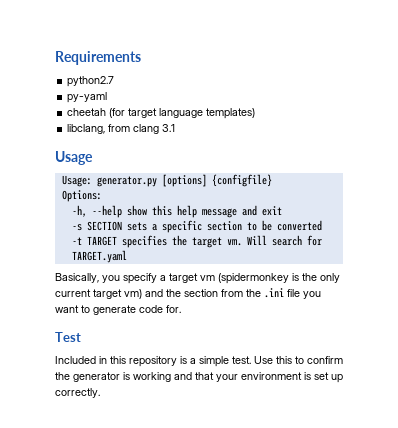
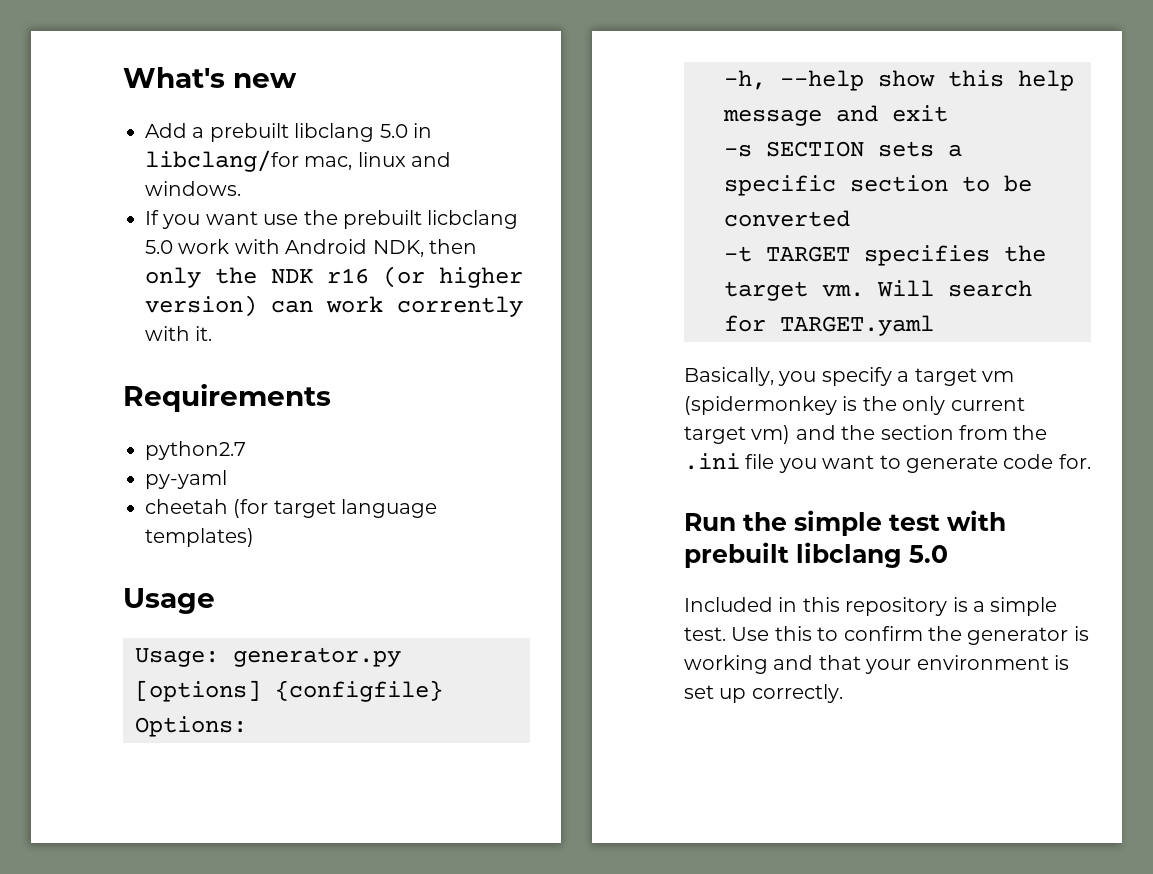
+ What's new
+ Add a prebuilt libclang 5.0 in libclang/for mac, linux and windows.
+ If you want use the prebuilt licbclang 5.0 work with Android NDK, then only the NDK r16 (or higher version) can work corrently with it.
- libclang, from clang 3.1
- Test
+ Run the simple test with prebuilt libclang 5.0

